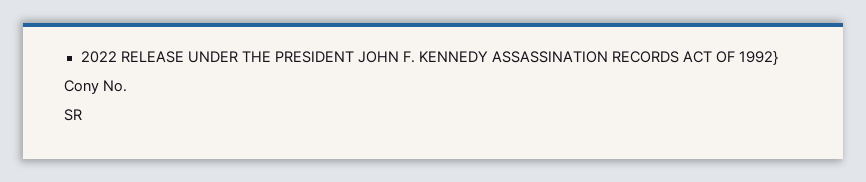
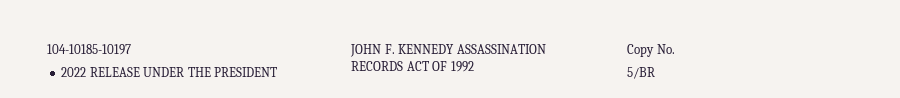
+ 104-10185-10197
- 2022 RELEASE UNDER THE PRESIDENT JOHN F. KENNEDY ASSASSINATION RECORDS ACT OF 1992}
- Cony No.
+ 2022 RELEASE UNDER THE PRESIDENT JOHN F. KENNEDY ASSASSINATION RECORDS ACT OF 1992
+ Copy No.
- SR
+ 5/BR

